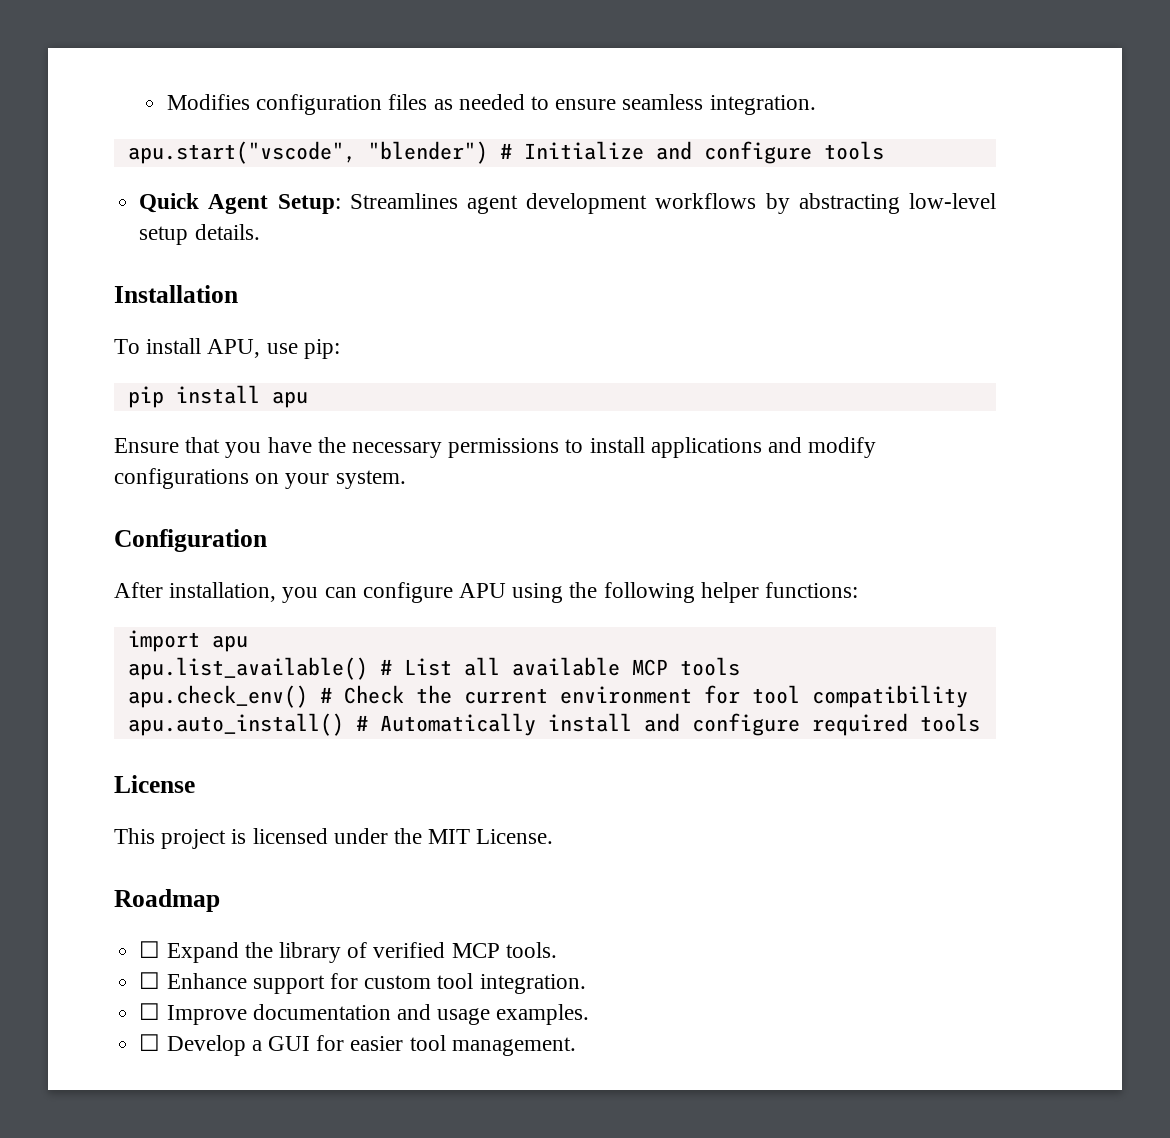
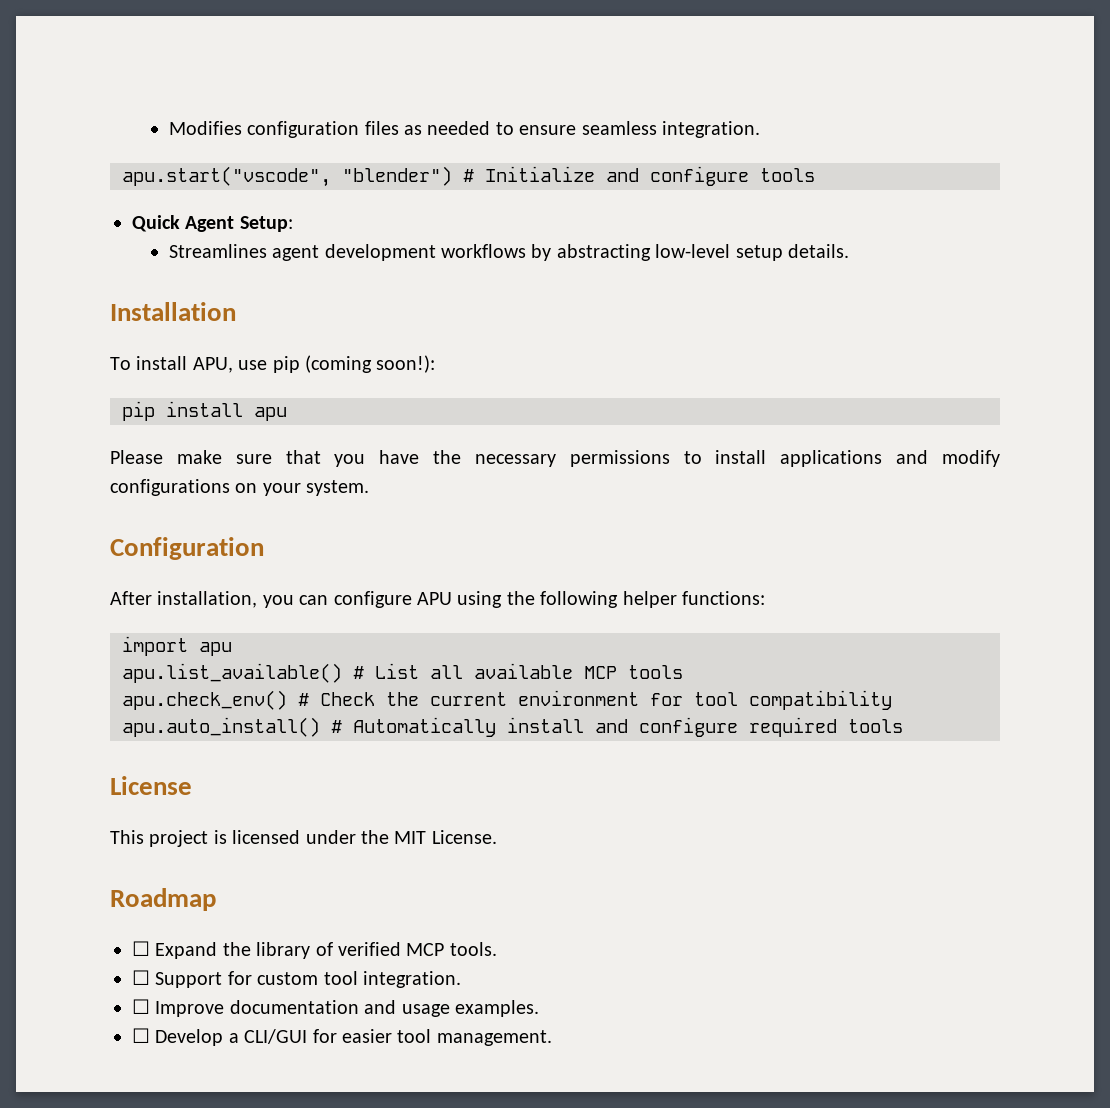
- Quick Agent Setup: Streamlines agent development workflows by abstracting low-level setup details.
+ Quick Agent Setup:
+ Streamlines agent development workflows by abstracting low-level setup details.
- To install APU, use pip:
+ To install APU, use pip (coming soon!):
- Ensure that you have the necessary permissions to install applications and modify configurations on your system.
+ Please make sure that you have the necessary permissions to install applications and modify configurations on your system.
- ☐ Enhance support for custom tool integration.
+ ☐ Support for custom tool integration.
- ☐ Develop a GUI for easier tool management.
+ ☐ Develop a CLI/GUI for easier tool management.

